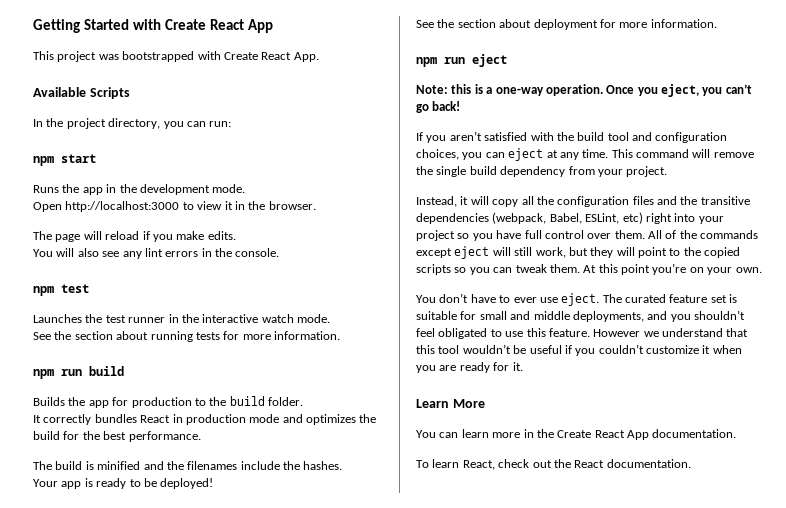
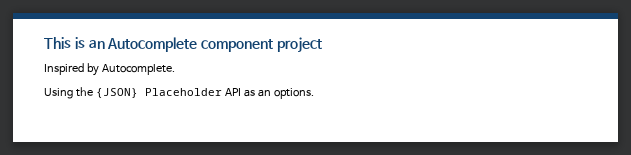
- Getting Started with Create React App
- This project was bootstrapped with Create React App.
- Available Scripts
- In the project directory, you can run:
- npm start
- Runs the app in the development mode.
- Open http://localhost:3000 to view it in the browser.
- The page will reload if you make edits.
- You will also see any lint errors in the console.
- npm test
- Launches the test runner in the interactive watch mode.
- See the section about running tests for more information.
- npm run build
- Builds the app for production to the build folder.
- It correctly bundles React in production mode and optimizes the build for the best performance.
- The build is minified and the filenames include the hashes.
- Your app is ready to be deployed!
- See the section about deployment for more information.
- npm run eject
- Note: this is a one-way operation. Once you eject, you can’t go back!
- If you aren’t satisfied with the build tool and configuration choices, you can eject at any time. This command will remove the single build dependency from your project.
- Instead, it will copy all the configuration files and the transitive dependencies (webpack, Babel, ESLint, etc) right into your project so you have full control over them. All of the commands except eject will still work, but they will point to the copied scripts so you can tweak them. At this point you’re on your own.
- You don’t have to ever use eject. The curated feature set is suitable for small and middle deployments, and you shouldn’t feel obligated to use this feature. However we understand that this tool wouldn’t be useful if you couldn’t customize it when you are ready for it.
- Learn More
- You can learn more in the Create React App documentation.
- To learn React, check out the React documentation.
+ This is an Autocomplete component project
+ Inspired by Autocomplete.
+ Using the {JSON} Placeholder API as an options.

